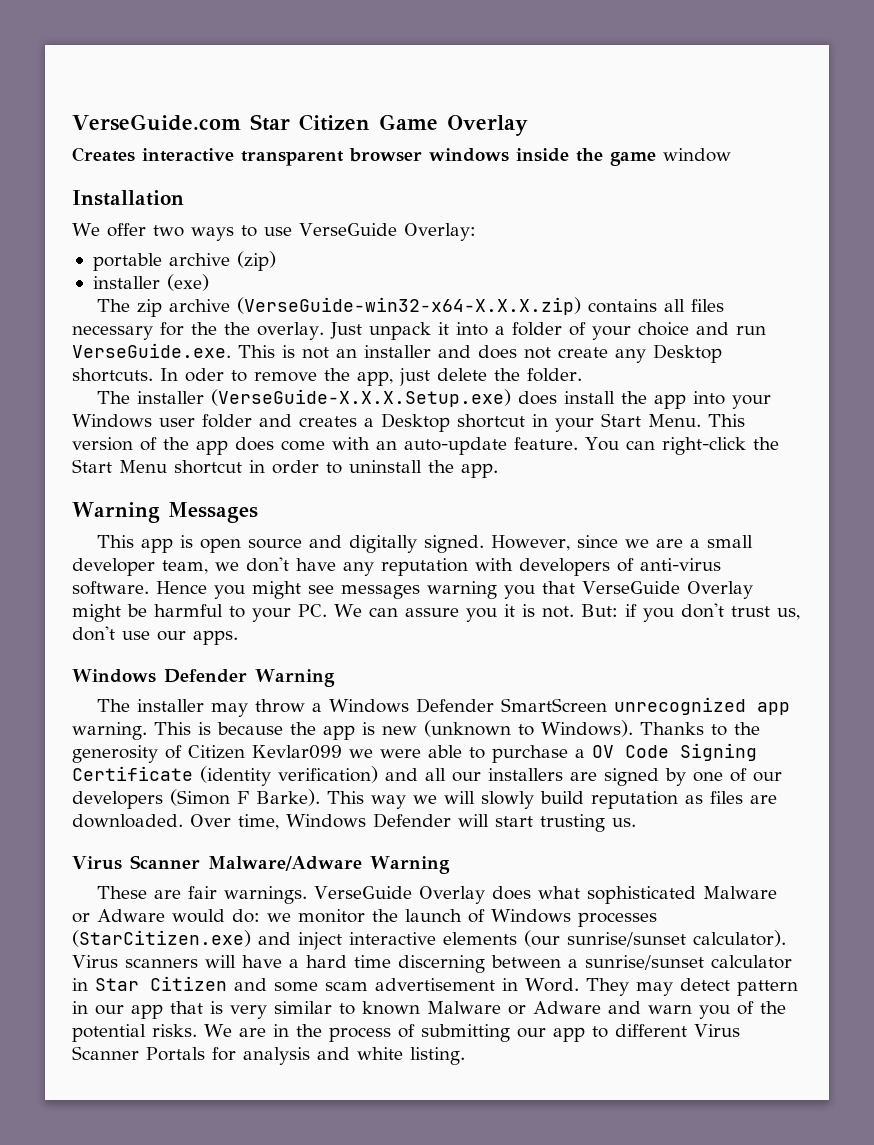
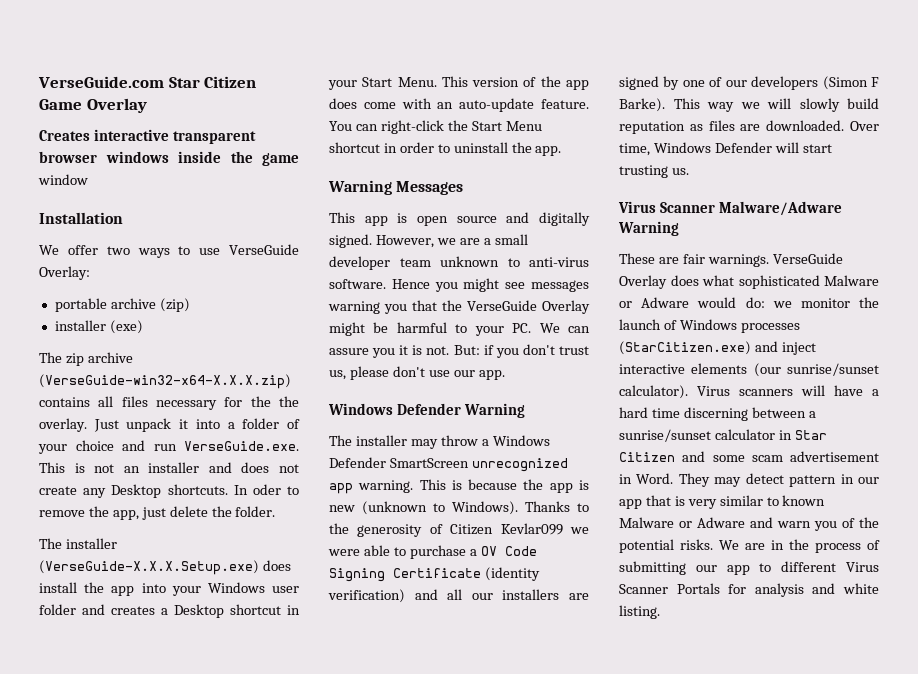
- However, since we are a small developer team, we don't have any reputation with developers of anti-virus software.
+ However, we are a small developer team unknown to anti-virus software.
- Hence you might see messages warning you that VerseGuide Overlay might be harmful to your PC. We can assure you it is not.
+ Hence you might see messages warning you that the VerseGuide Overlay might be harmful to your PC. We can assure you it is not.
- But: if you don't trust us, don't use our apps.
+ But: if you don't trust us, please don't use our app.

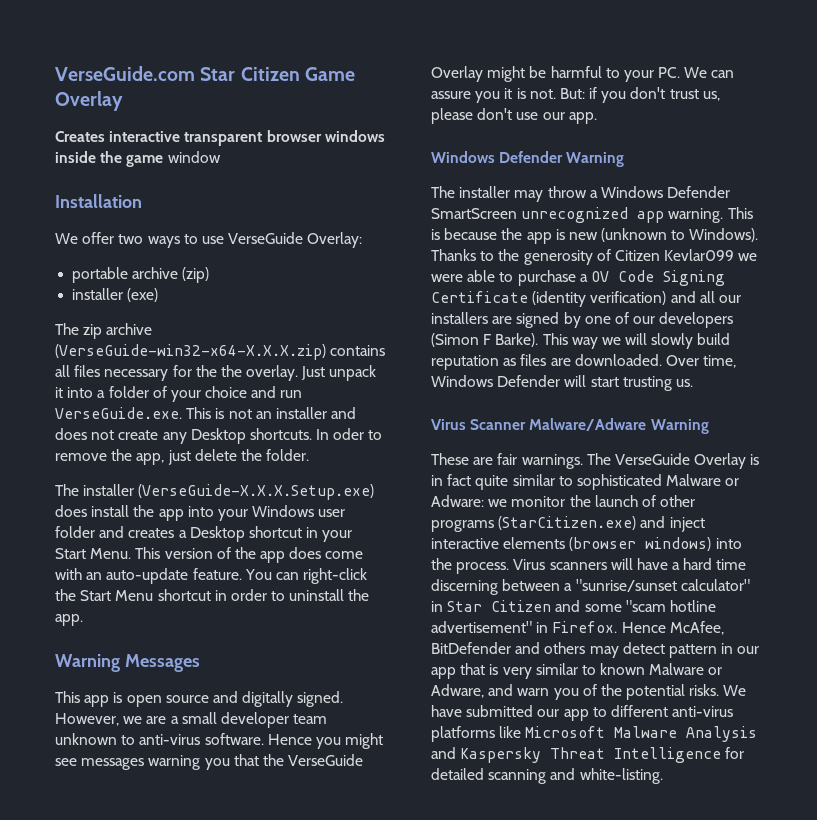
- VerseGuide Overlay does what sophisticated Malware or Adware would do: we monitor the launch of Windows processes (StarCitizen.exe) and inject interactive elements (our sunrise/sunset calculator).
+ The VerseGuide Overlay is in fact quite similar to sophisticated Malware or Adware: we monitor the launch of other programs (StarCitizen.exe) and inject interactive elements (browser windows) into the process.
- Virus scanners will have a hard time discerning between a sunrise/sunset calculator in Star Citizen and some scam advertisement in Word. They may detect pattern in our app that is very similar to known Malware or Adware and warn you of the potential risks.
+ Virus scanners will have a hard time discerning between a "sunrise/sunset calculator" in Star Citizen and some "scam hotline advertisement" in Firefox. Hence McAfee, BitDefender and others may detect pattern in our app that is very similar to known Malware or Adware, and warn you of the potential risks.
- We are in the process of submitting our app to different Virus Scanner Portals for analysis and white listing.
+ We have submitted our app to different anti-virus platforms like Microsoft Malware Analysis and Kaspersky Threat Intelligence for detailed scanning and white-listing.

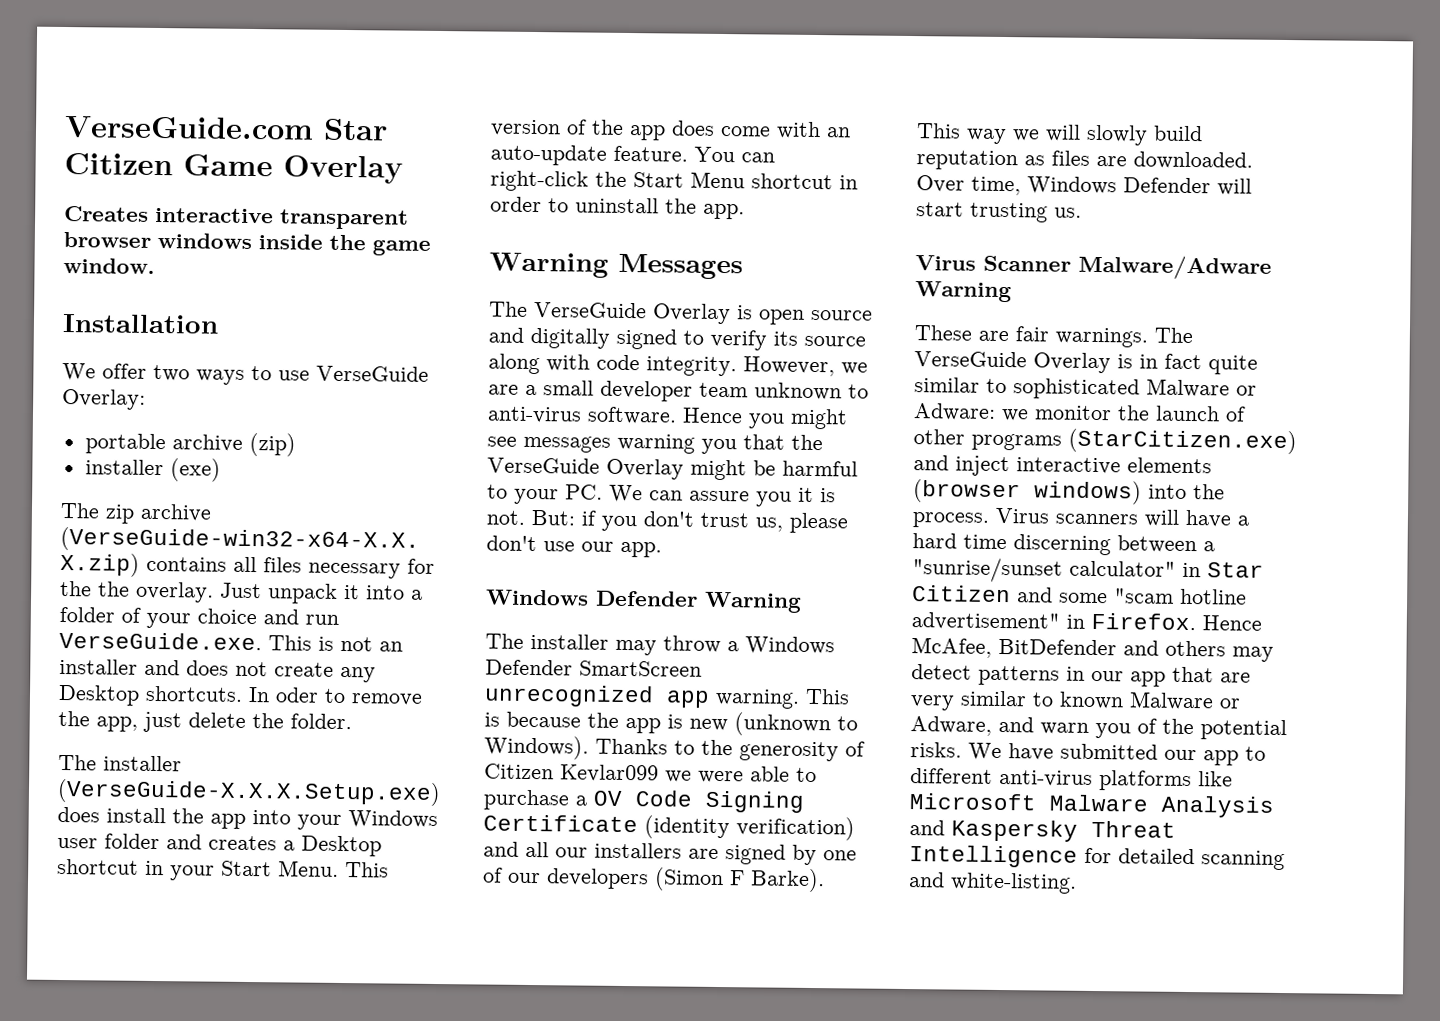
- Creates interactive transparent browser windows inside the game window
+ Creates interactive transparent browser windows inside the game window.
- This app is open source and digitally signed.
+ The VerseGuide Overlay is open source and digitally signed to verify its source along with code integrity.
- Hence McAfee, BitDefender and others may detect pattern in our app that is very similar to known Malware or Adware, and warn you of the potential risks.
+ Hence McAfee, BitDefender and others may detect patterns in our app that are very similar to known Malware or Adware, and warn you of the potential risks.

